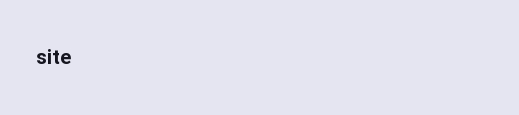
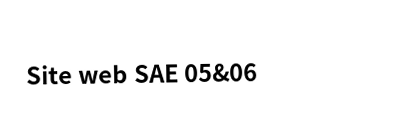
- site
+ Site web SAE 05&06

